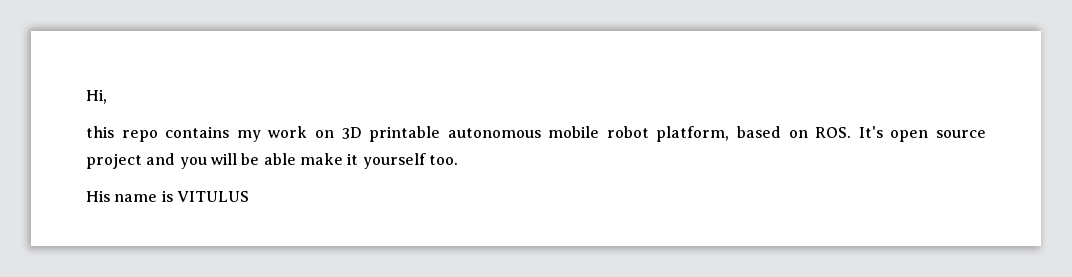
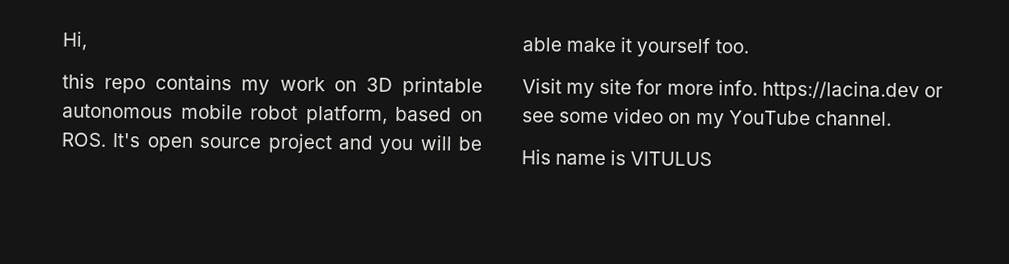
+ Visit my site for more info. https://lacina.dev or see some video on my YouTube channel.

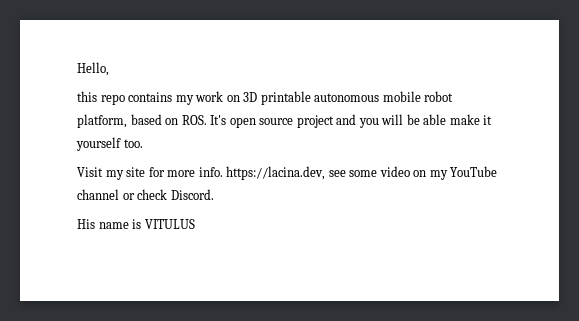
- Hi,
+ Hello,
- Visit my site for more info. https://lacina.dev or see some video on my YouTube channel.
+ Visit my site for more info. https://lacina.dev, see some video on my YouTube channel or check Discord.

